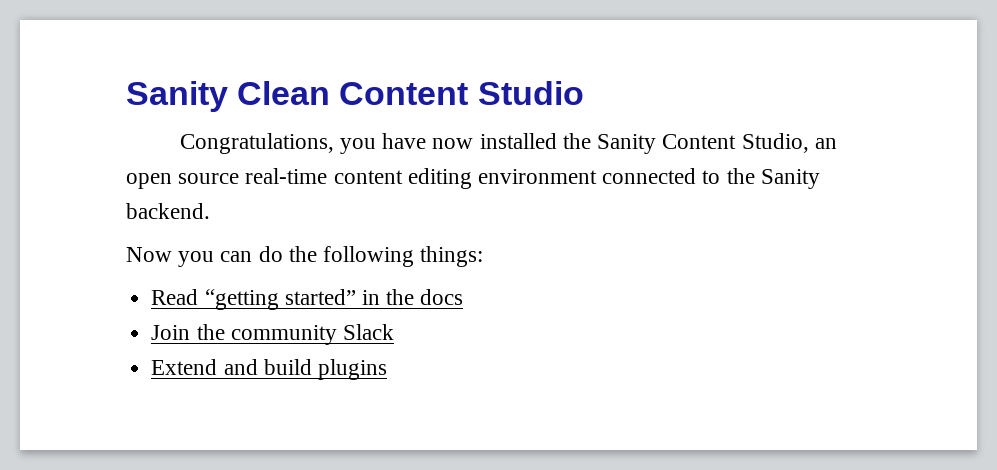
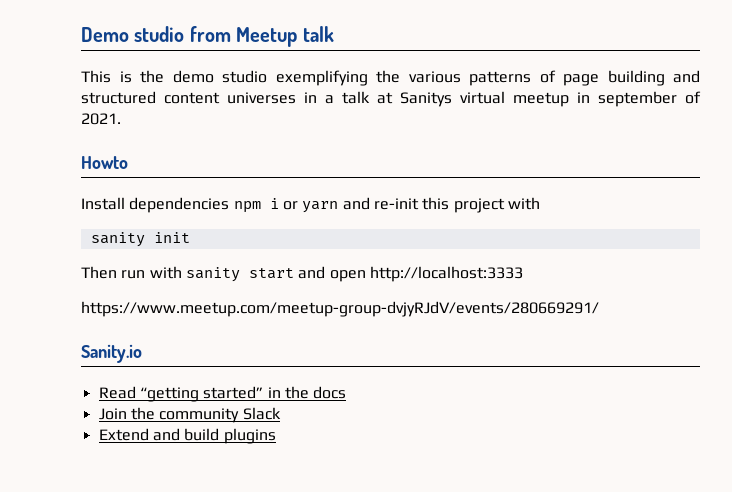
- Sanity Clean Content Studio
- Congratulations, you have now installed the Sanity Content Studio, an open source real-time content editing environment connected to the Sanity backend.
- Now you can do the following things:
+ Demo studio from Meetup talk
+ This is the demo studio exemplifying the various patterns of page building and structured content universes in a talk at Sanitys virtual meetup in september of 2021.
+ Howto
+ Install dependencies npm i or yarn and re-init this project with
+ sanity init
+ Then run with sanity start and open http://localhost:3333
+ https://www.meetup.com/meetup-group-dvjyRJdV/events/280669291/
+ Sanity.io

